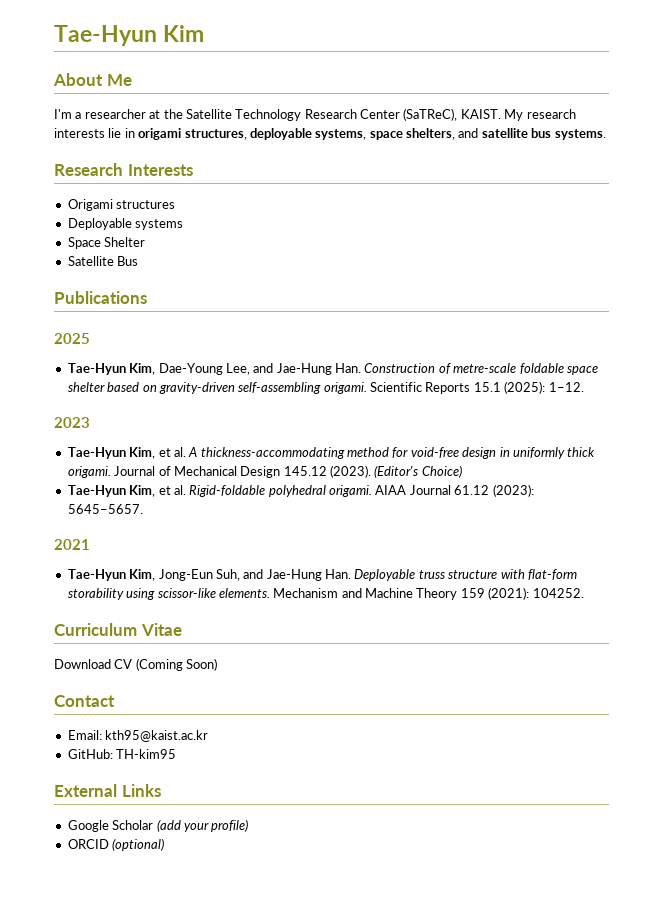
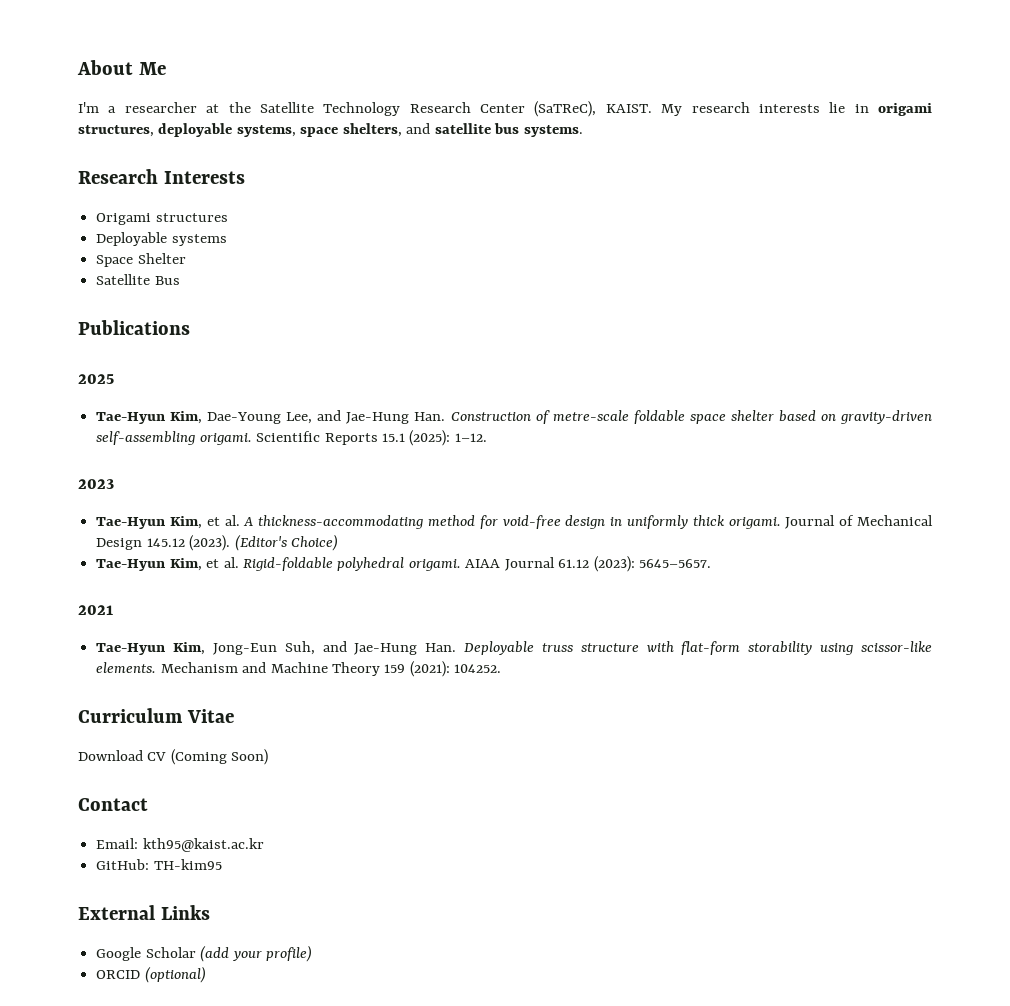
- Tae-Hyun Kim

